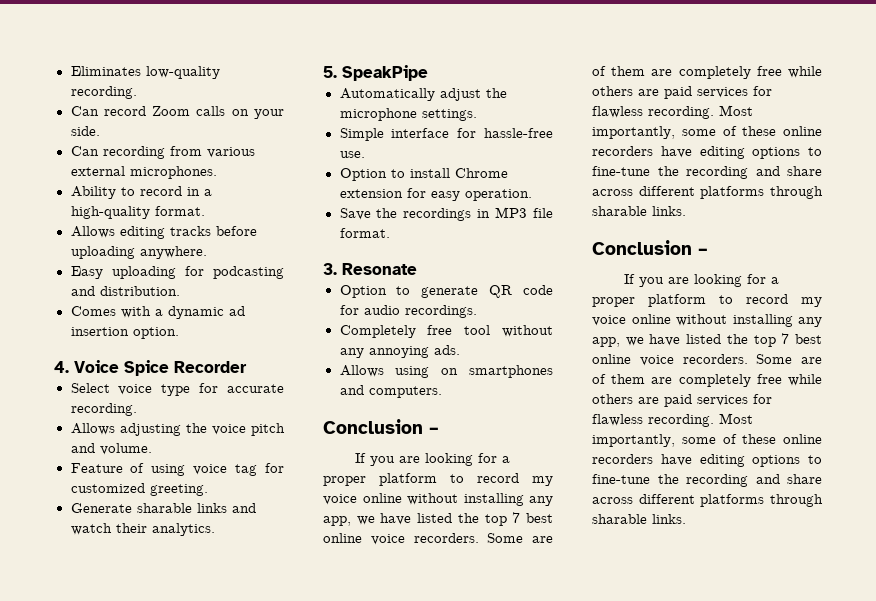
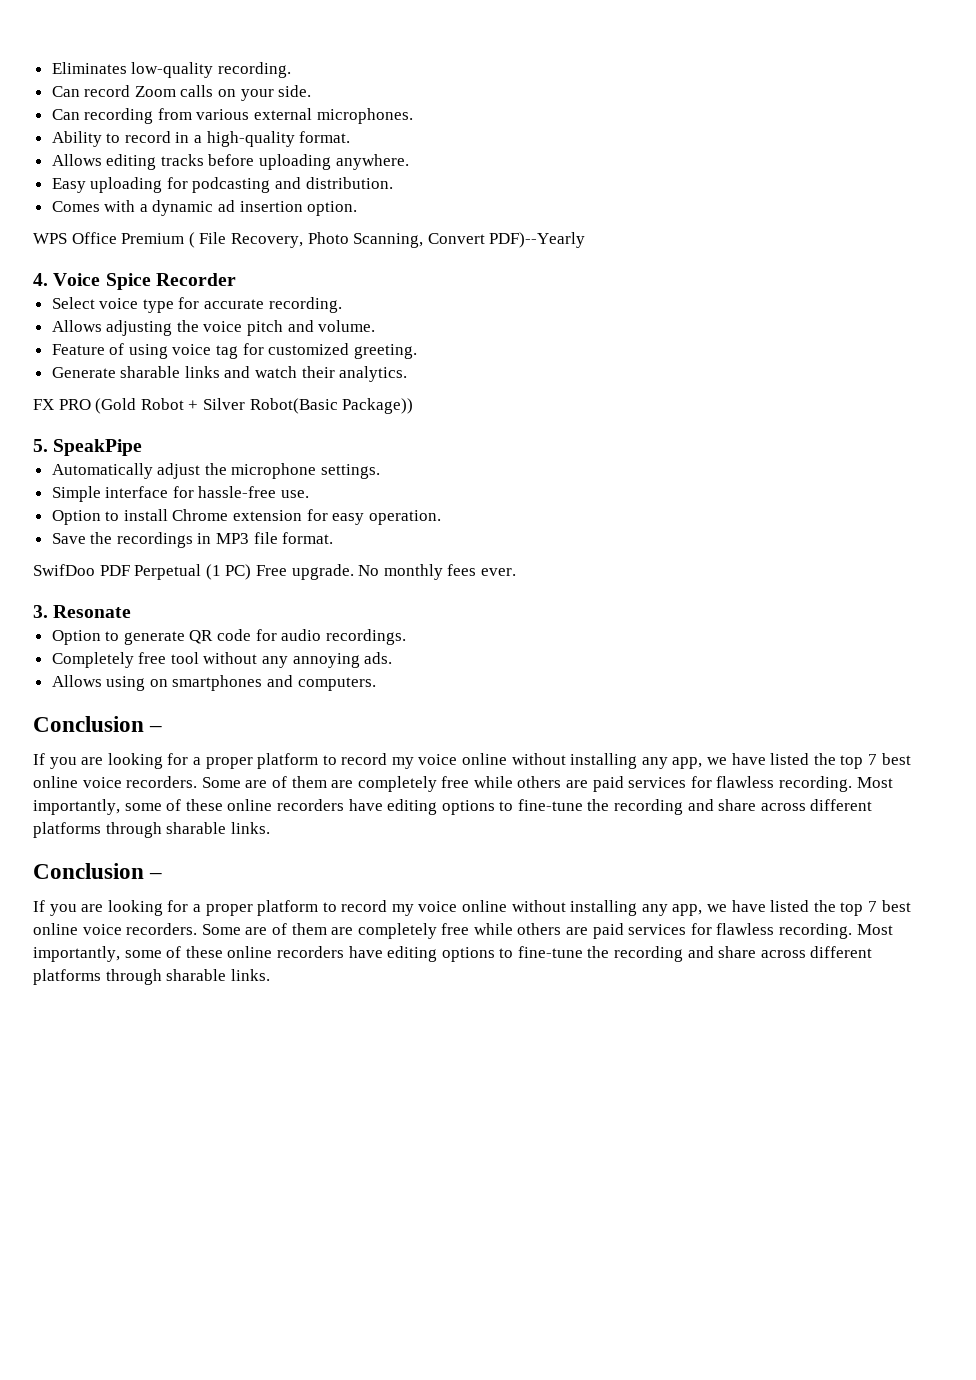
+ WPS Office Premium ( File Recovery, Photo Scanning, Convert PDF)--Yearly
+ FX PRO (Gold Robot + Silver Robot(Basic Package))
+ SwifDoo PDF Perpetual (1 PC) Free upgrade. No monthly fees ever.

